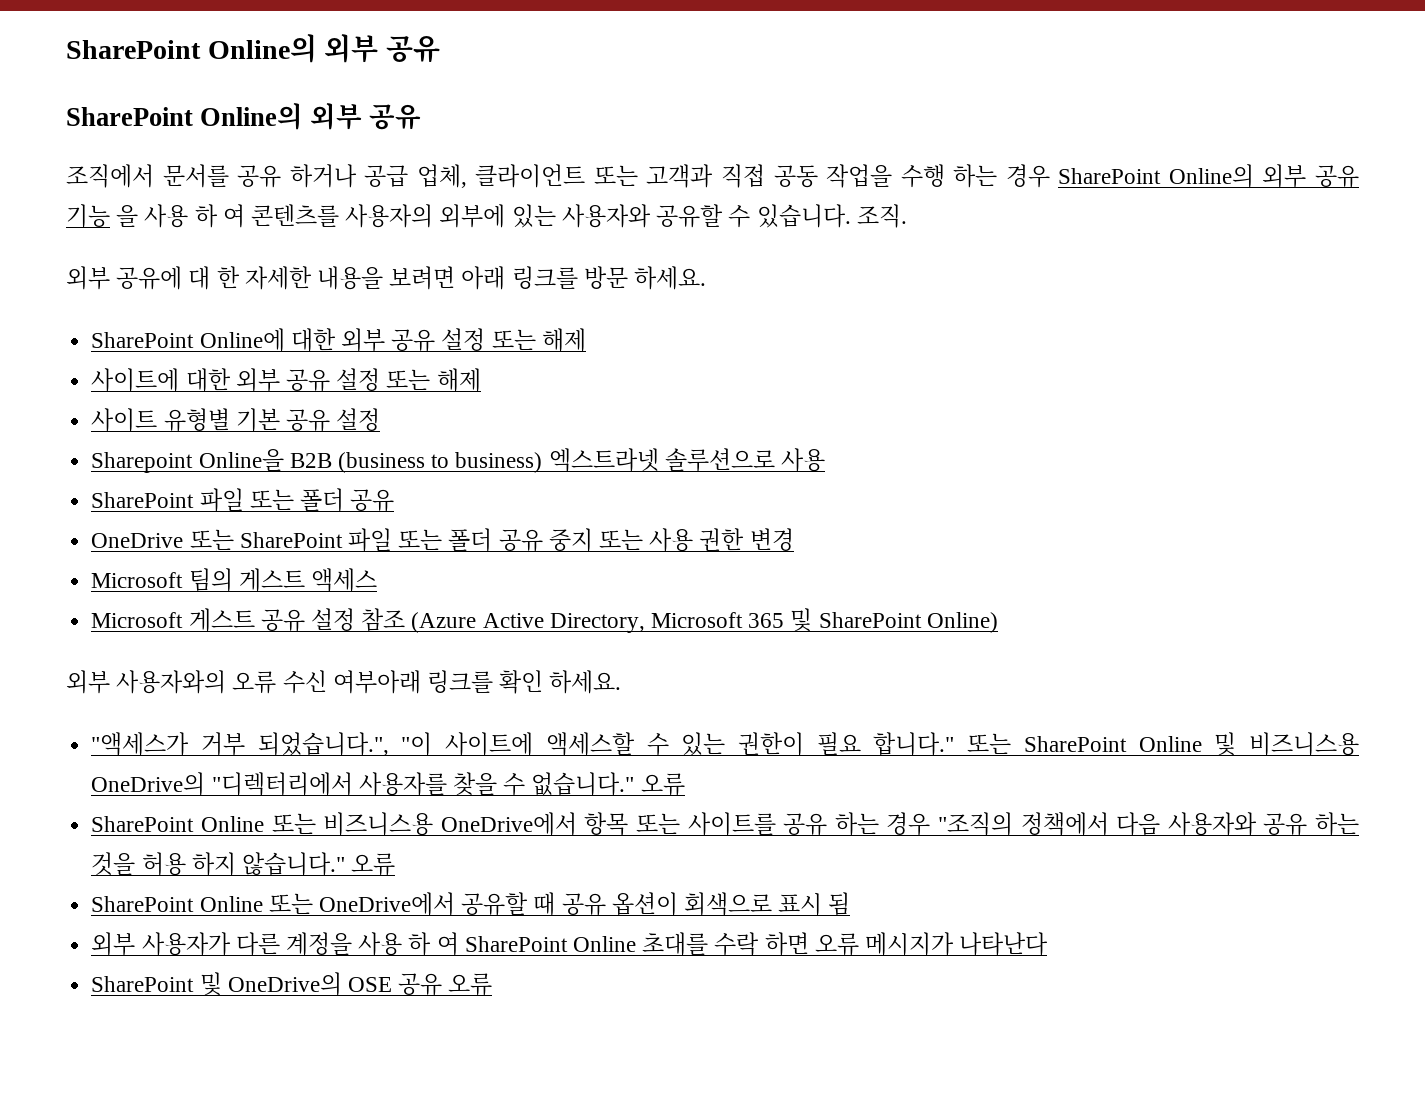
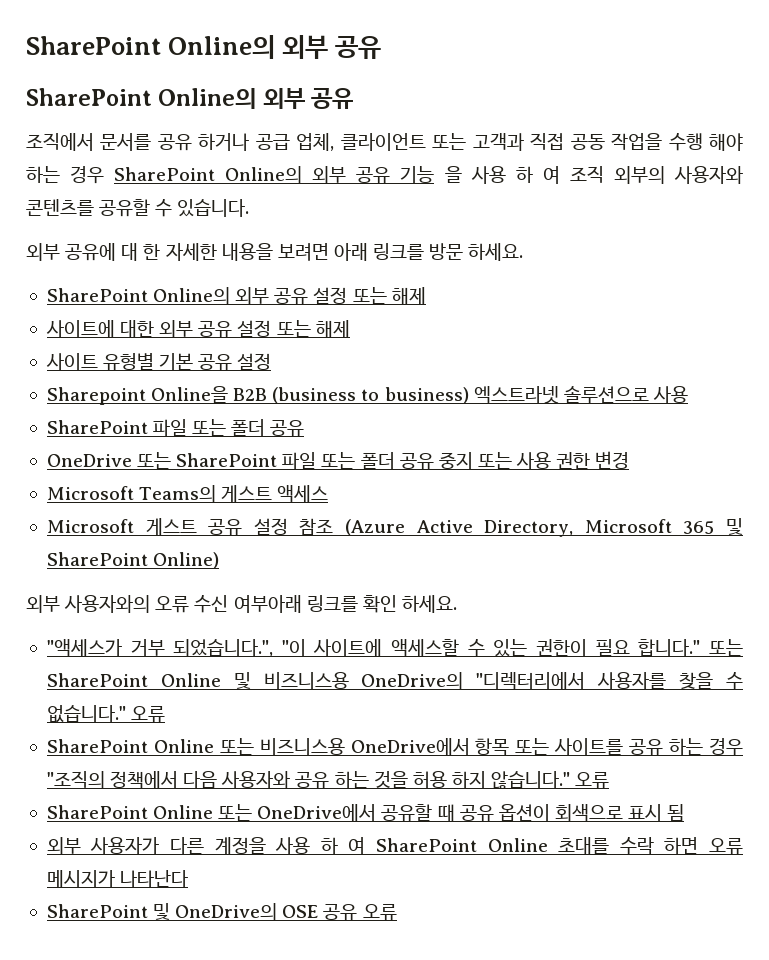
- 조직에서 문서를 공유 하거나 공급 업체, 클라이언트 또는 고객과 직접 공동 작업을 수행 하는 경우 SharePoint Online의 외부 공유 기능 을 사용 하 여 콘텐츠를 사용자의 외부에 있는 사용자와 공유할 수 있습니다. 조직.
+ 조직에서 문서를 공유 하거나 공급 업체, 클라이언트 또는 고객과 직접 공동 작업을 수행 해야 하는 경우 SharePoint Online의 외부 공유 기능 을 사용 하 여 조직 외부의 사용자와 콘텐츠를 공유할 수 있습니다.
- SharePoint Online에 대한 외부 공유 설정 또는 해제
+ SharePoint Online의 외부 공유 설정 또는 해제
- Microsoft 팀의 게스트 액세스
+ Microsoft Teams의 게스트 액세스

